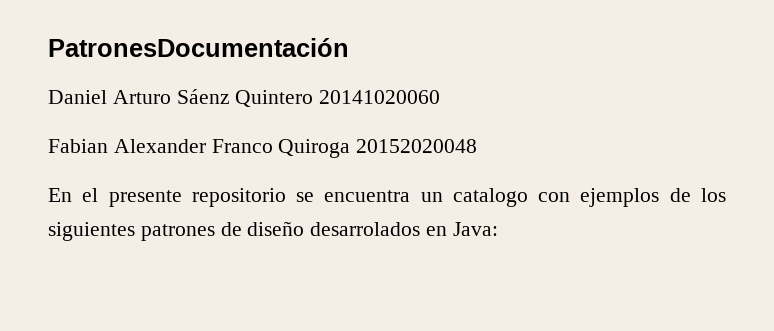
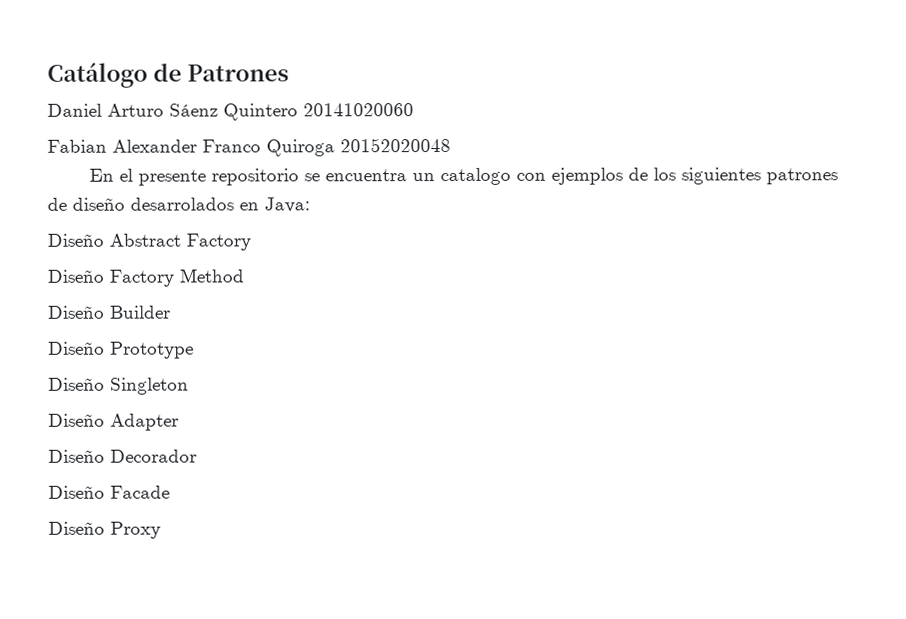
- PatronesDocumentación
+ Catálogo de Patrones
+ Diseño Abstract Factory
+ Diseño Factory Method
+ Diseño Builder
+ Diseño Prototype
+ Diseño Singleton
+ Diseño Adapter
+ Diseño Decorador
+ Diseño Facade
+ Diseño Proxy

